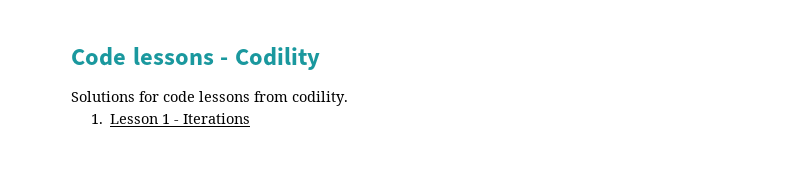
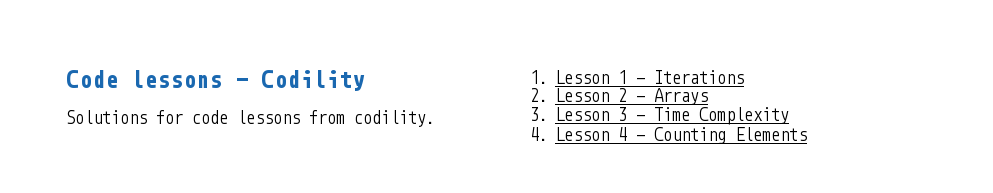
+ 2. Lesson 2 - Arrays
+ 3. Lesson 3 - Time Complexity
+ 4. Lesson 4 - Counting Elements

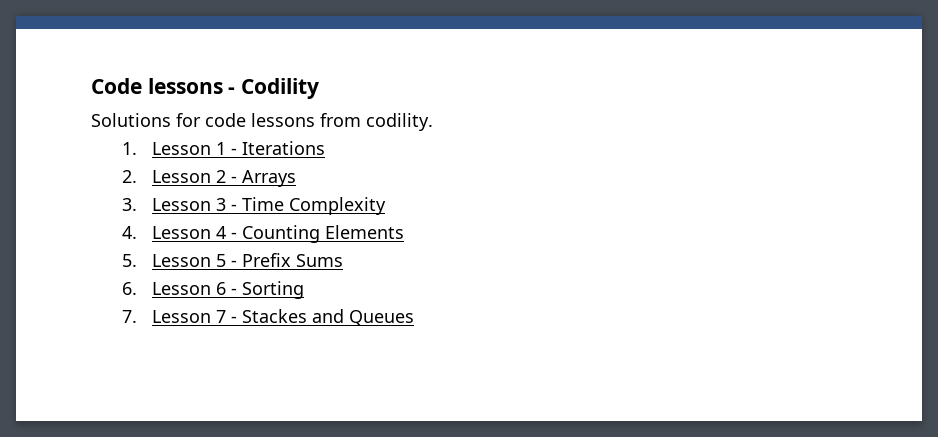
+ 5. Lesson 5 - Prefix Sums
+ 6. Lesson 6 - Sorting
+ 7. Lesson 7 - Stackes and Queues

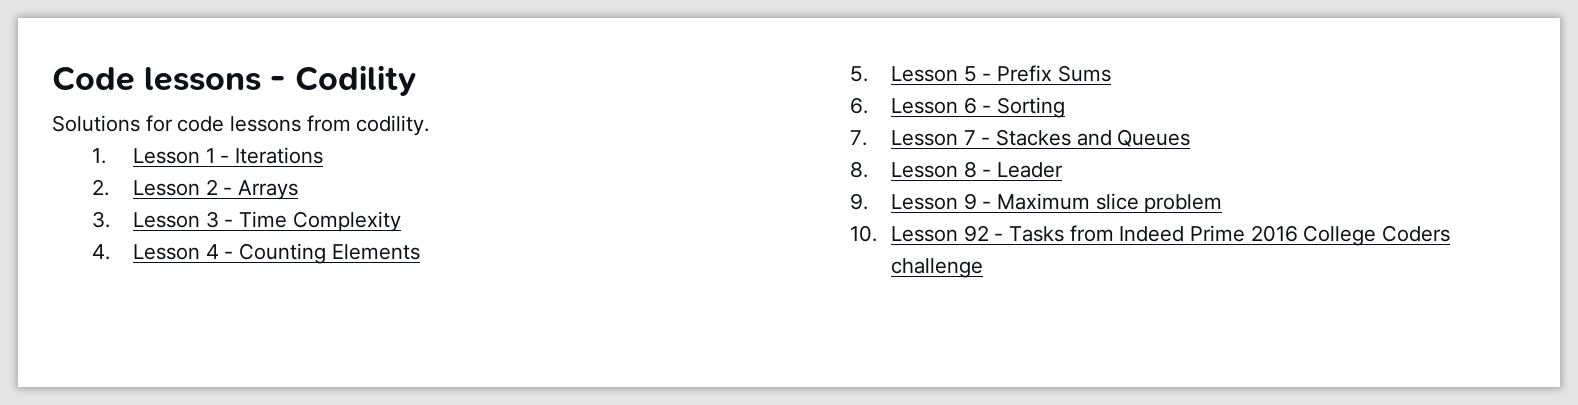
+ 8. Lesson 8 - Leader
+ 9. Lesson 9 - Maximum slice problem
+ 10. Lesson 92 - Tasks from Indeed Prime 2016 College Coders challenge

